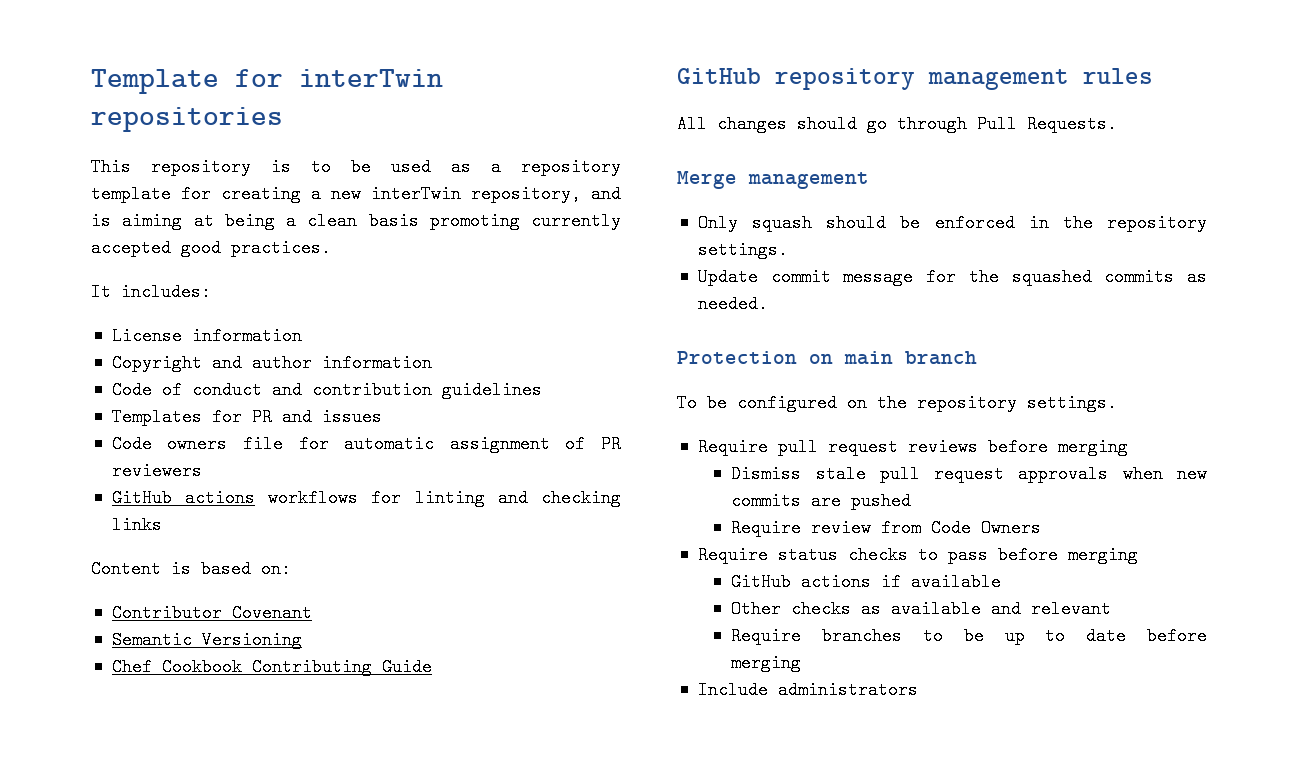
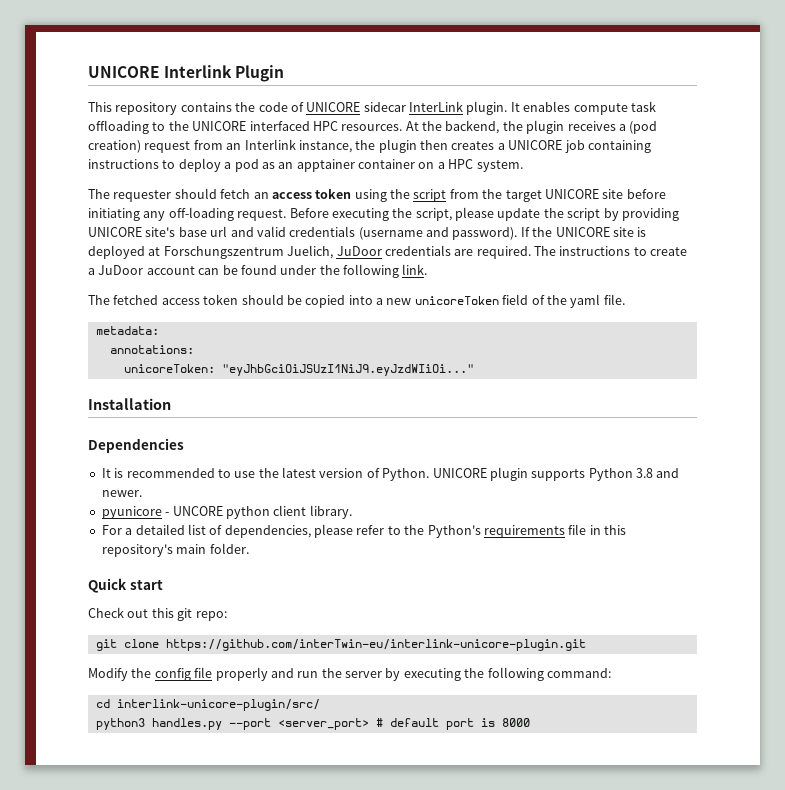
- Template for interTwin repositories
- This repository is to be used as a repository template for creating a new interTwin repository, and is aiming at being a clean basis promoting currently accepted good practices.
- It includes:
- License information
- Copyright and author information
- Code of conduct and contribution guidelines
- Templates for PR and issues
- Code owners file for automatic assignment of PR reviewers
- GitHub actions workflows for linting and checking links
- Content is based on:
- Contributor Covenant
- Semantic Versioning
- Chef Cookbook Contributing Guide
- GitHub repository management rules
- All changes should go through Pull Requests.
- Merge management
- Only squash should be enforced in the repository settings.
- Update commit message for the squashed commits as needed.
- Protection on main branch
- To be configured on the repository settings.
- Require pull request reviews before merging
- Dismiss stale pull request approvals when new commits are pushed
- Require review from Code Owners
- Require status checks to pass before merging
- GitHub actions if available
- Other checks as available and relevant
- Require branches to be up to date before merging
- Include administrators
+ UNICORE Interlink Plugin
+ This repository contains the code of UNICORE sidecar InterLink plugin. It enables compute task offloading to the UNICORE interfaced HPC resources. At the backend, the plugin receives a (pod creation) request from an Interlink instance, the plugin then creates a UNICORE job containing instructions to deploy a pod as an apptainer container on a HPC system.
+ The requester should fetch an access token using the script from the target UNICORE site before initiating any off-loading request. Before executing the script, please update the script by providing UNICORE site's base url and valid credentials (username and password). If the UNICORE site is deployed at Forschungszentrum Juelich, JuDoor credentials are required. The instructions to create a JuDoor account can be found under the following link.
+ The fetched access token should be copied into a new unicoreToken field of the yaml file.
+ metadata:
+ annotations:
+ unicoreToken: "eyJhbGciOiJSUzI1NiJ9.eyJzdWIiOi..."
+ Installation
+ Dependencies
+ It is recommended to use the latest version of Python. UNICORE plugin supports Python 3.8 and newer.
+ pyunicore - UNCORE python client library.
+ For a detailed list of dependencies, please refer to the Python's requirements file in this repository's main folder.
+ Quick start
+ Check out this git repo:
+ git clone https://github.com/interTwin-eu/interlink-unicore-plugin.git
+ Modify the config file properly and run the server by executing the following command:
+ cd interlink-unicore-plugin/src/
+ python3 handles.py --port <server_port> # default port is 8000

